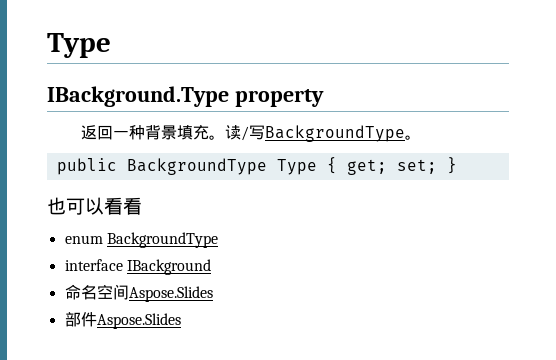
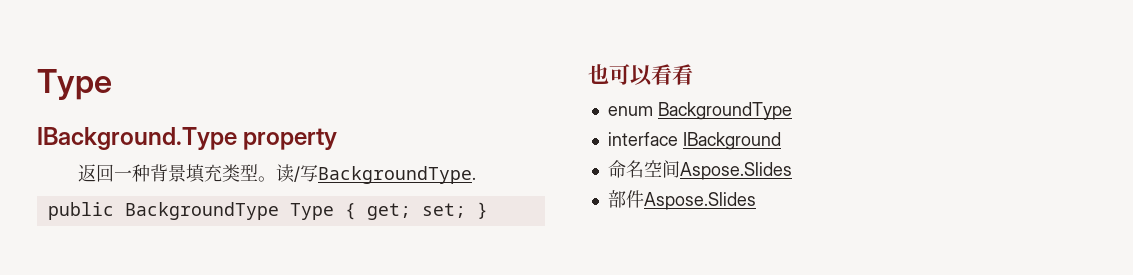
- 返回一种背景填充。
+ 返回一种背景填充类型。
- 读/写BackgroundType。
+ 读/写BackgroundType.

